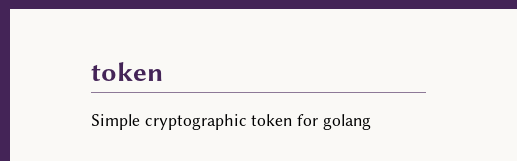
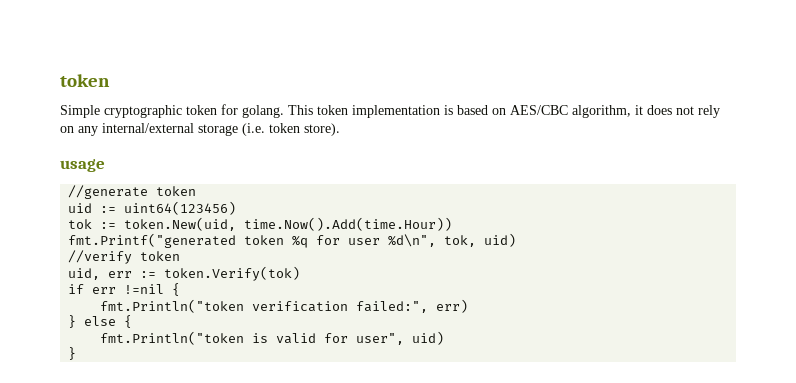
- Simple cryptographic token for golang
+ Simple cryptographic token for golang. This token implementation is based on AES/CBC algorithm, it does not rely on any internal/external storage (i.e. token store).
+ usage
+ //generate token
+ uid := uint64(123456)
+ tok := token.New(uid, time.Now().Add(time.Hour))
+ fmt.Printf("generated token %q for user %d\n", tok, uid)
+ //verify token
+ uid, err := token.Verify(tok)
+ if err !=nil {
+ fmt.Println("token verification failed:", err)
+ } else {
+ fmt.Println("token is valid for user", uid)
+ }

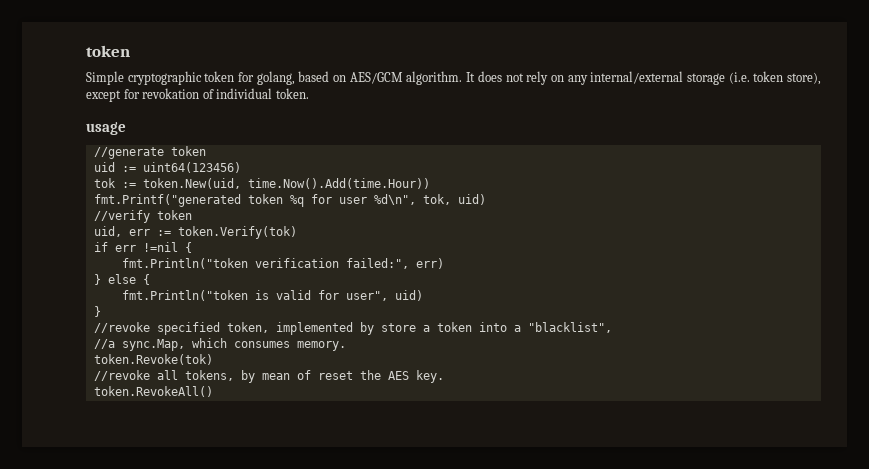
- Simple cryptographic token for golang. This token implementation is based on AES/CBC algorithm, it does not rely on any internal/external storage (i.e. token store).
+ Simple cryptographic token for golang, based on AES/GCM algorithm. It does not rely on any internal/external storage (i.e. token store), except for revokation of individual token.
+ //revoke specified token, implemented by store a token into a "blacklist",
+ //a sync.Map, which consumes memory.
+ token.Revoke(tok)
+ //revoke all tokens, by mean of reset the AES key.
+ token.RevokeAll()

